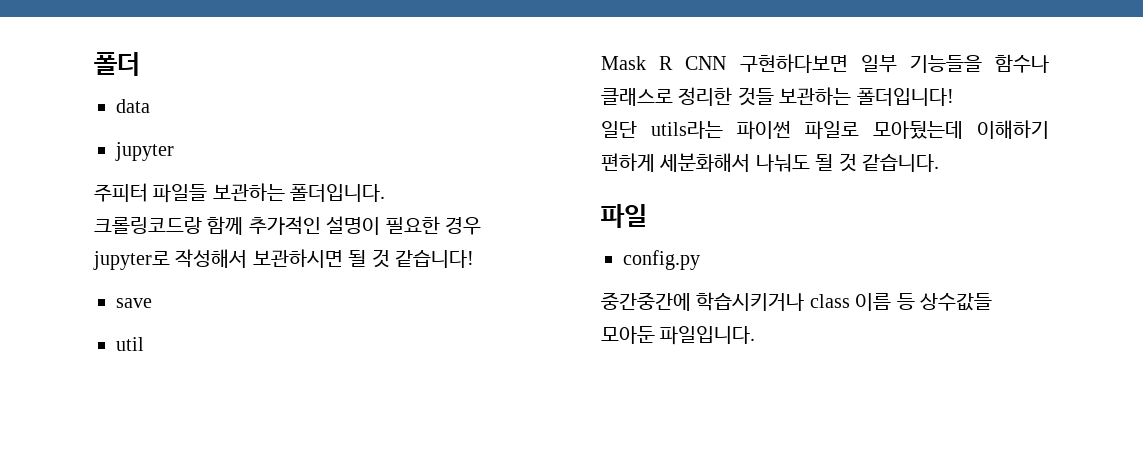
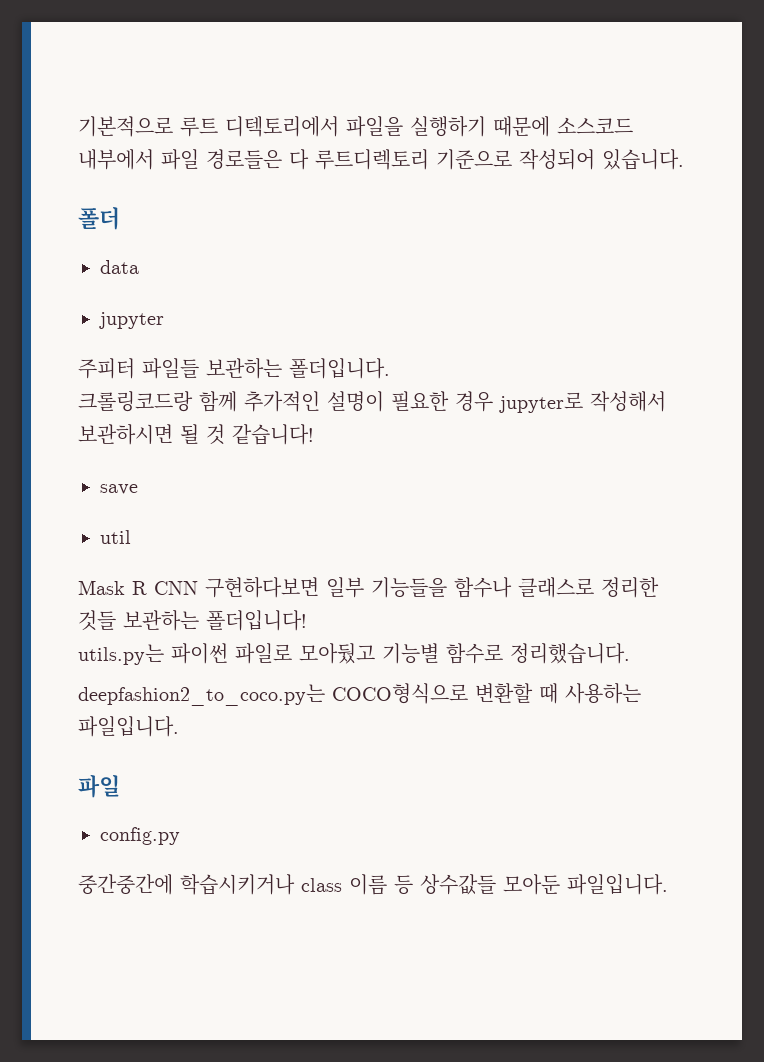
+ 기본적으로 루트 디텍토리에서 파일을 실행하기 때문에 소스코드 내부에서 파일 경로들은 다 루트디렉토리 기준으로 작성되어 있습니다.
- 일단 utils라는 파이썬 파일로 모아뒀는데 이해하기 편하게 세분화해서 나눠도 될 것 같습니다.
+ utils.py는 파이썬 파일로 모아뒀고 기능별 함수로 정리했습니다.
+ deepfashion2_to_coco.py는 COCO형식으로 변환할 때 사용하는 파일입니다.

